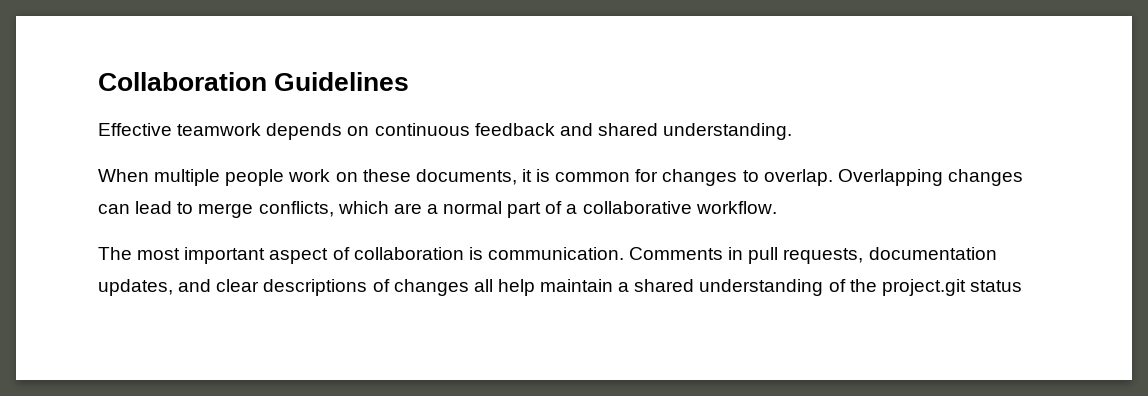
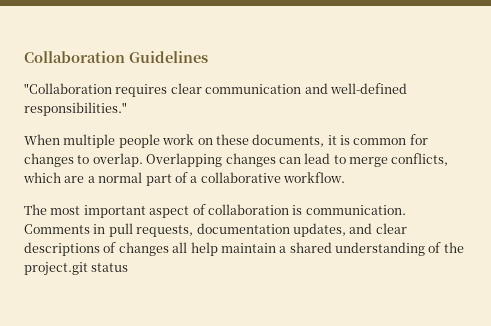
- Effective teamwork depends on continuous feedback and shared understanding.
+ "Collaboration requires clear communication and well-defined responsibilities."

